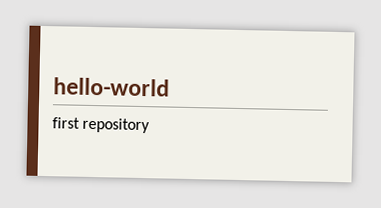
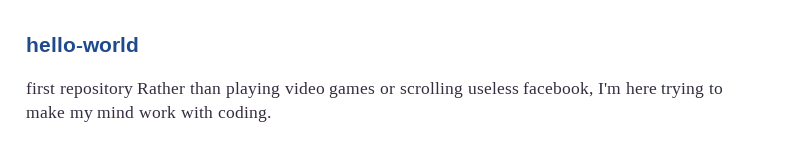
- first repository
+ first repository Rather than playing video games or scrolling useless facebook, I'm here trying to make my mind work with coding.

